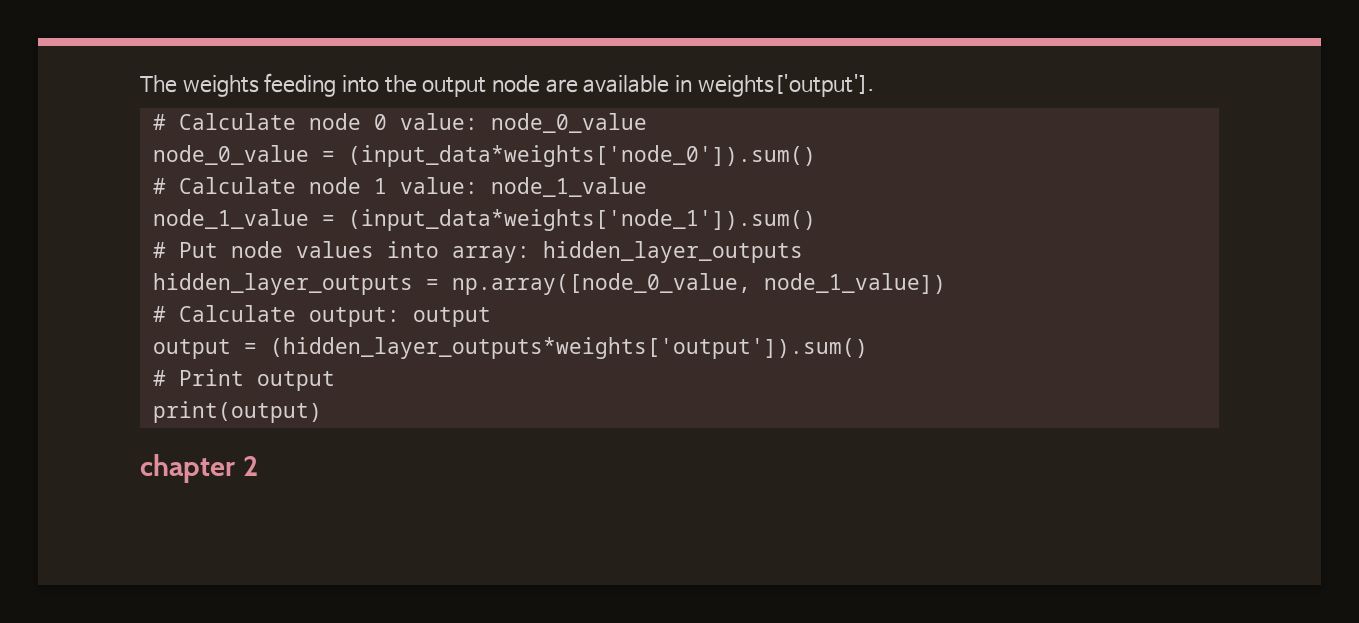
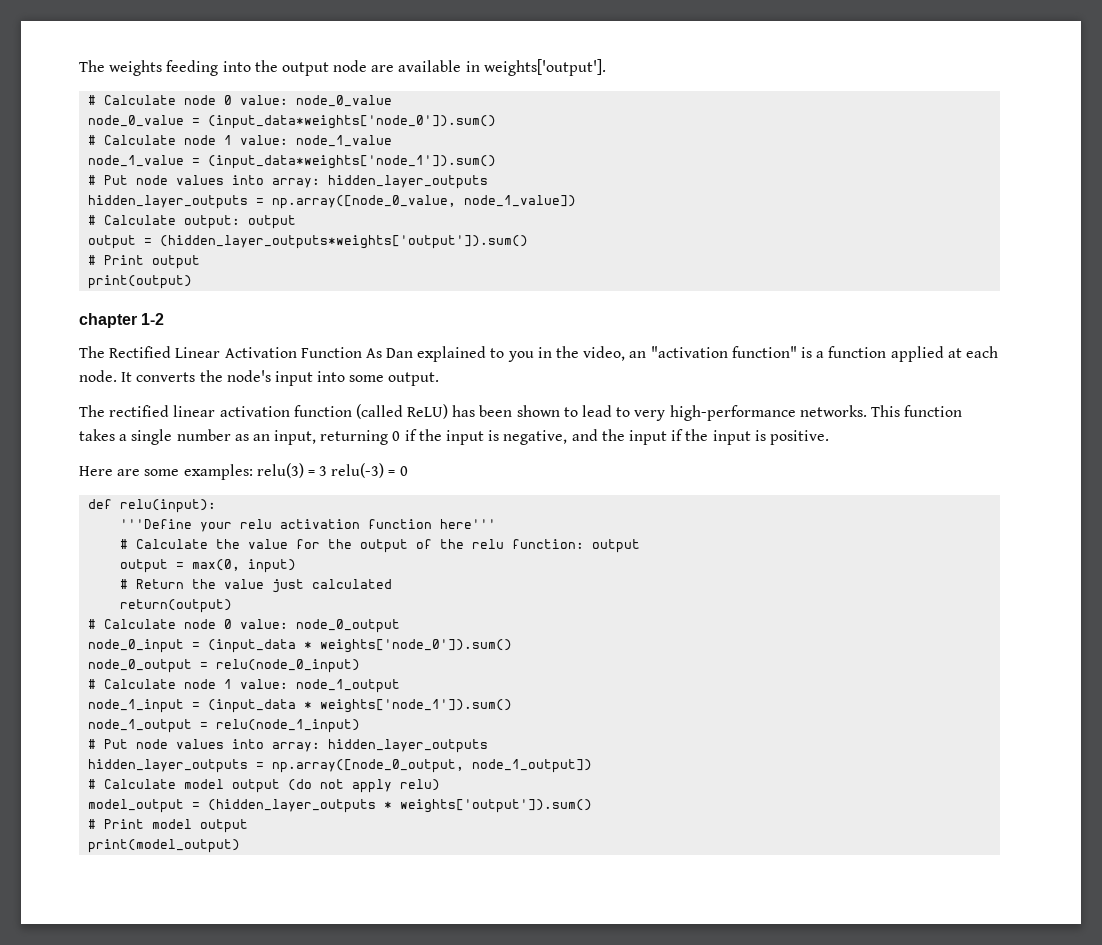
- chapter 2
+ chapter 1-2
+ The Rectified Linear Activation Function As Dan explained to you in the video, an "activation function" is a function applied at each node. It converts the node's input into some output.
+ The rectified linear activation function (called ReLU) has been shown to lead to very high-performance networks. This function takes a single number as an input, returning 0 if the input is negative, and the input if the input is positive.
+ Here are some examples: relu(3) = 3 relu(-3) = 0
+ def relu(input):
+ '''Define your relu activation function here'''
+ # Calculate the value for the output of the relu function: output
+ output = max(0, input)
+ # Return the value just calculated
+ return(output)
+ # Calculate node 0 value: node_0_output
+ node_0_input = (input_data * weights['node_0']).sum()
+ node_0_output = relu(node_0_input)
+ # Calculate node 1 value: node_1_output
+ node_1_input = (input_data * weights['node_1']).sum()
+ node_1_output = relu(node_1_input)
+ # Put node values into array: hidden_layer_outputs
+ hidden_layer_outputs = np.array([node_0_output, node_1_output])
+ # Calculate model output (do not apply relu)
+ model_output = (hidden_layer_outputs * weights['output']).sum()
+ # Print model output
+ print(model_output)

